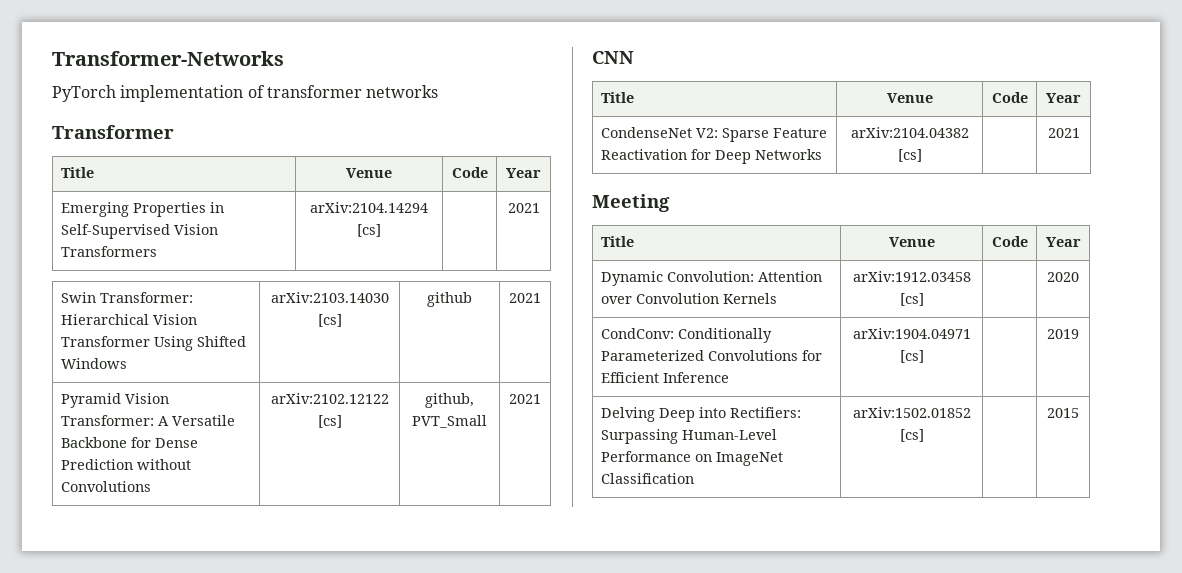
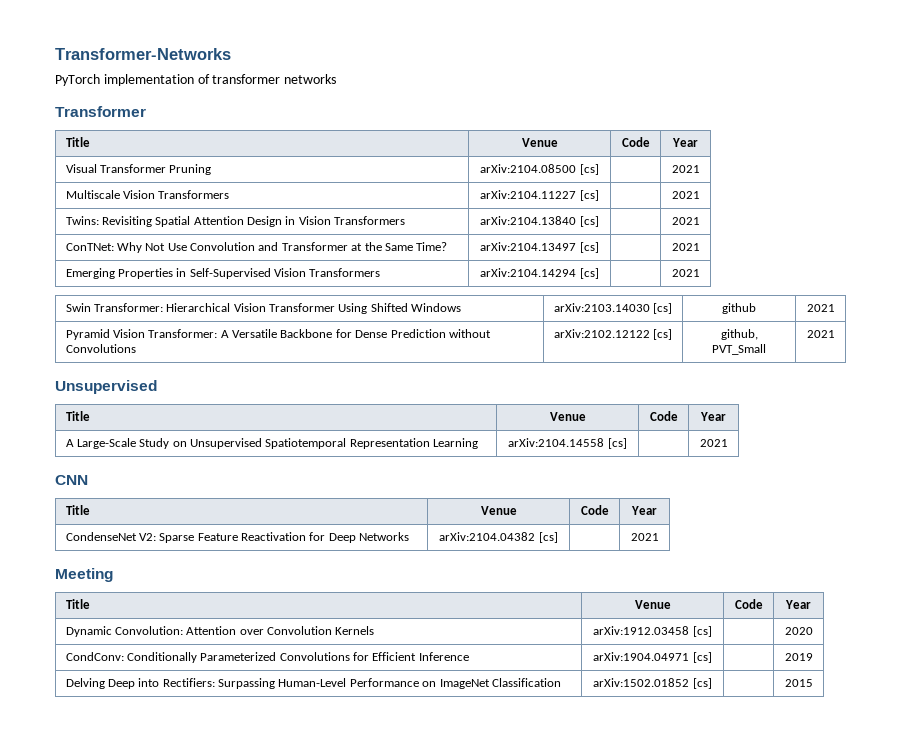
+ Visual Transformer Pruning | arXiv:2104.08500 [cs] | | 2021
+ Multiscale Vision Transformers | arXiv:2104.11227 [cs] | | 2021
+ Twins: Revisiting Spatial Attention Design in Vision Transformers | arXiv:2104.13840 [cs] | | 2021
+ ConTNet: Why Not Use Convolution and Transformer at the Same Time? | arXiv:2104.13497 [cs] | | 2021
  Pyramid Vision Transformer: A Versatile Backbone for Dense Prediction without Convolutions | arXiv:2102.12122 [cs] | github, PVT_Small | 2021
+ Unsupervised
+ Title | Venue | Code | Year
+ A Large-Scale Study on Unsupervised Spatiotemporal Representation Learning | arXiv:2104.14558 [cs] | | 2021

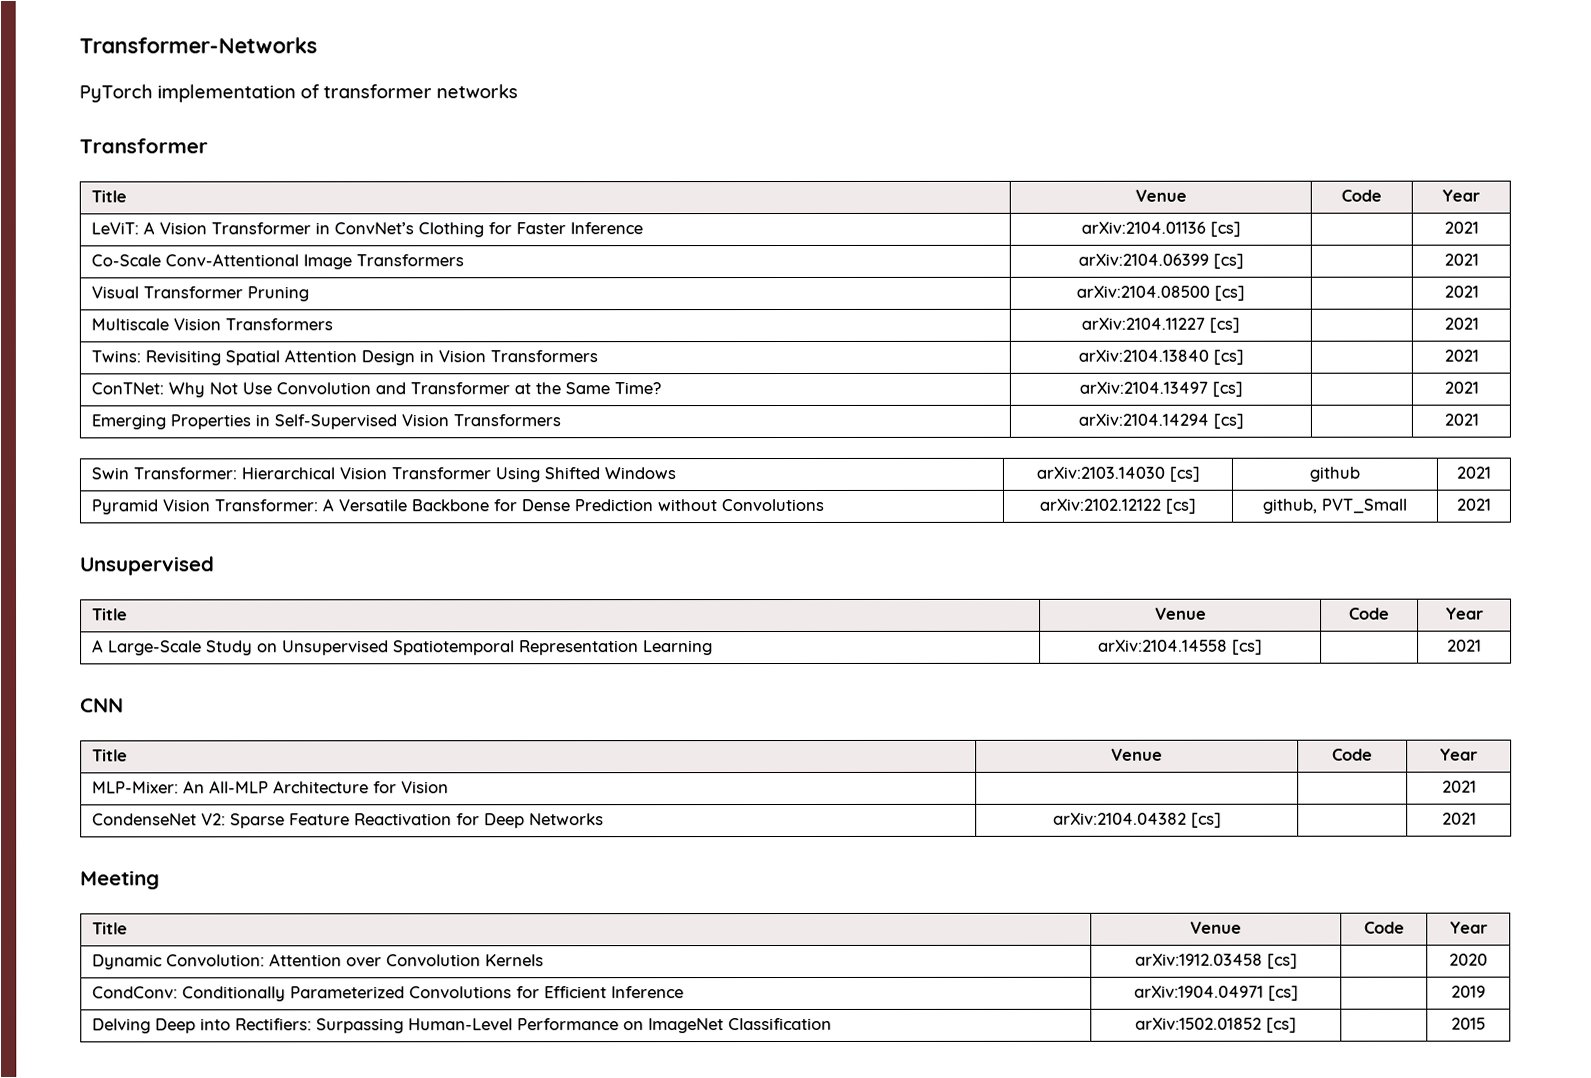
+ LeViT: A Vision Transformer in ConvNet’s Clothing for Faster Inference | arXiv:2104.01136 [cs] | | 2021
+ Co-Scale Conv-Attentional Image Transformers | arXiv:2104.06399 [cs] | | 2021
+ MLP-Mixer: An All-MLP Architecture for Vision | | | 2021

